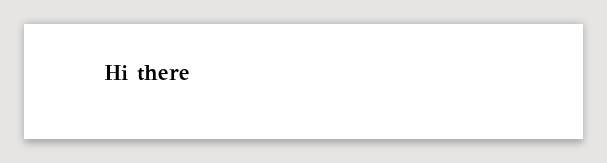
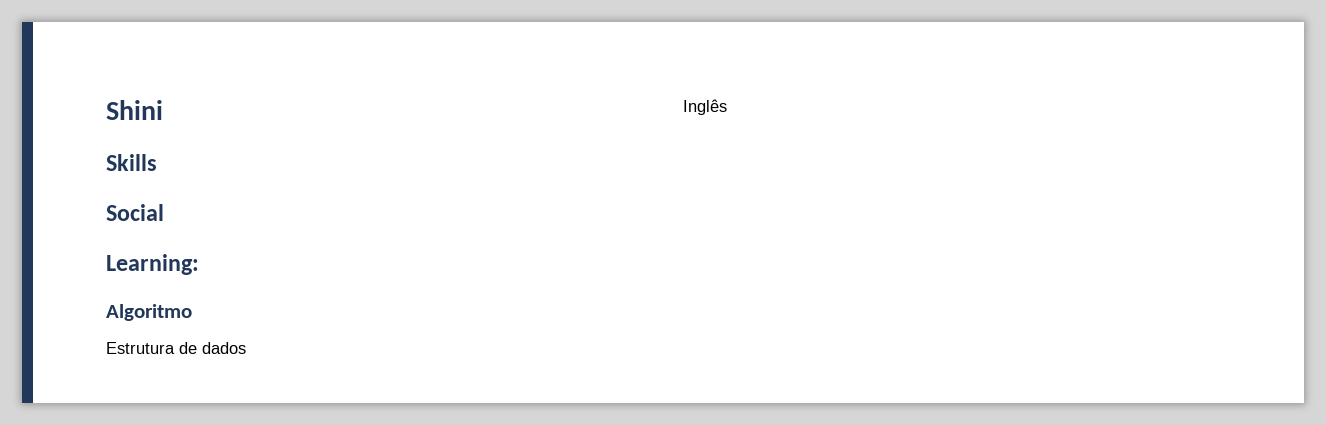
- Hi there
+ Shini
+ Skills
+ Social
+ Learning:
+ Algoritmo
+ Estrutura de dados
+ Inglês

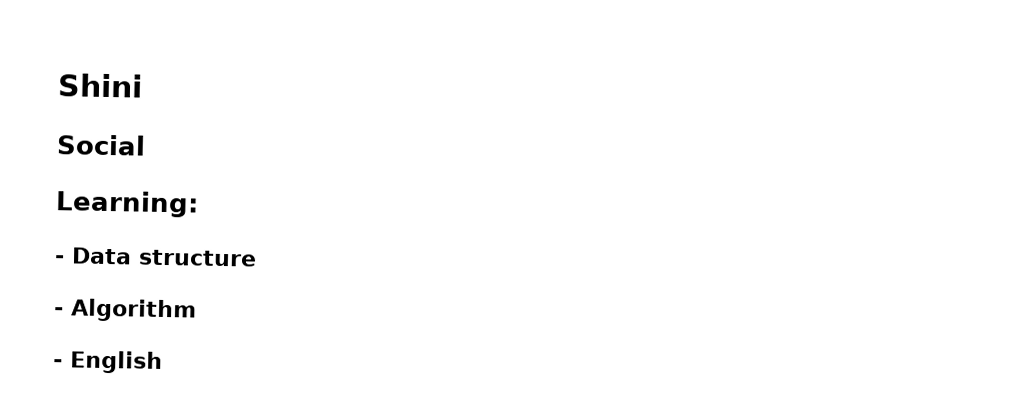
- Skills
- Algoritmo
- Estrutura de dados
- Inglês
+ - Data structure
+ - Algorithm
+ - English

